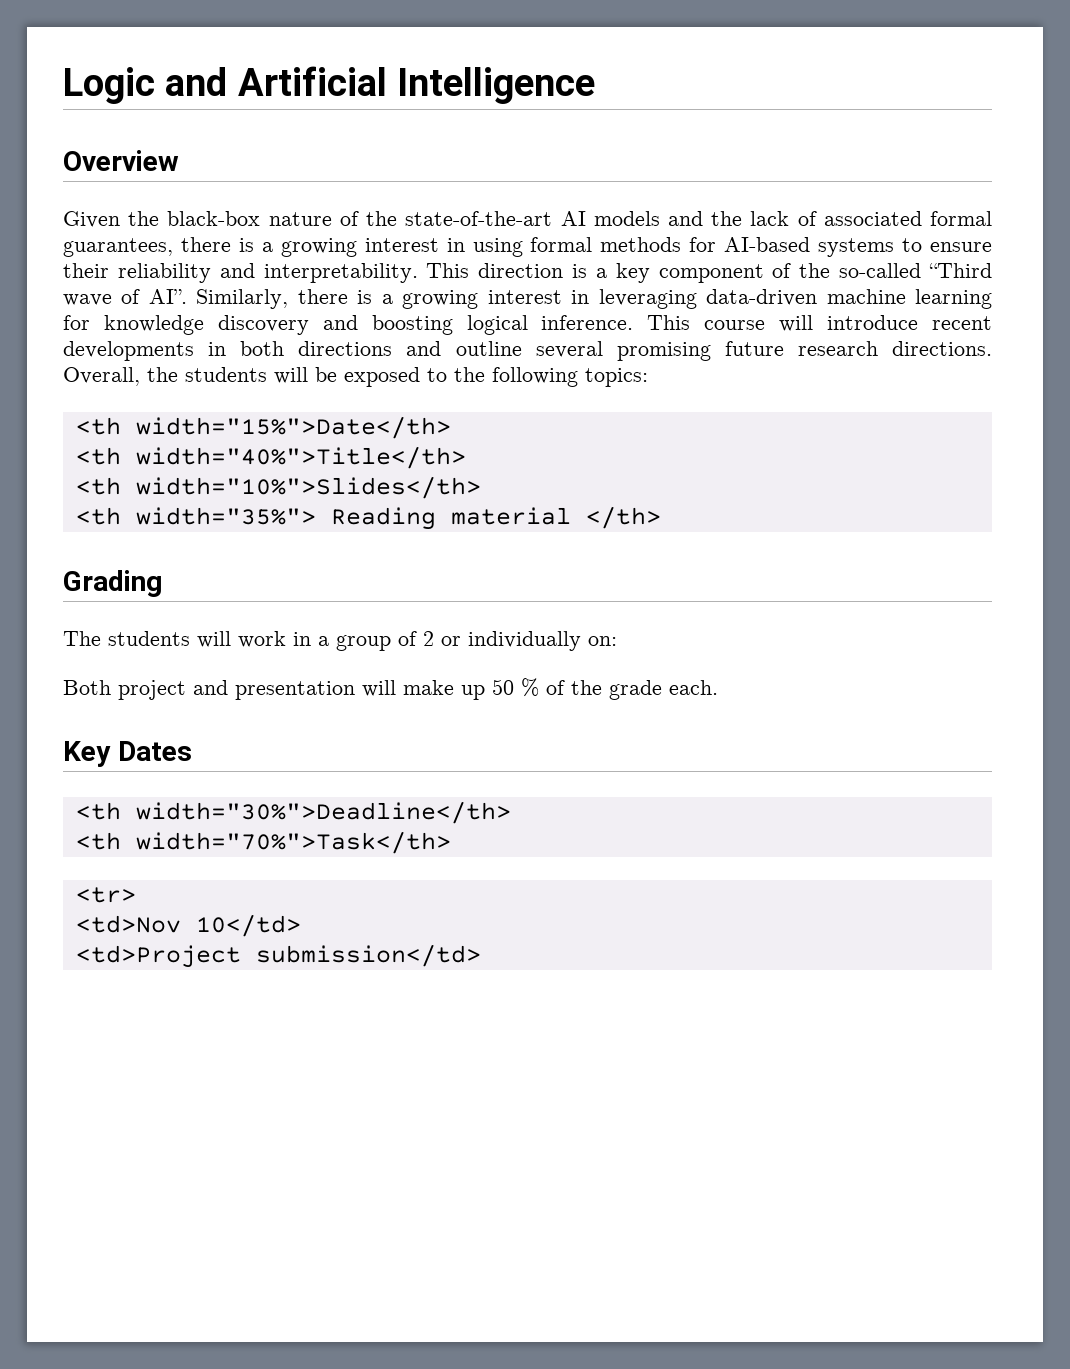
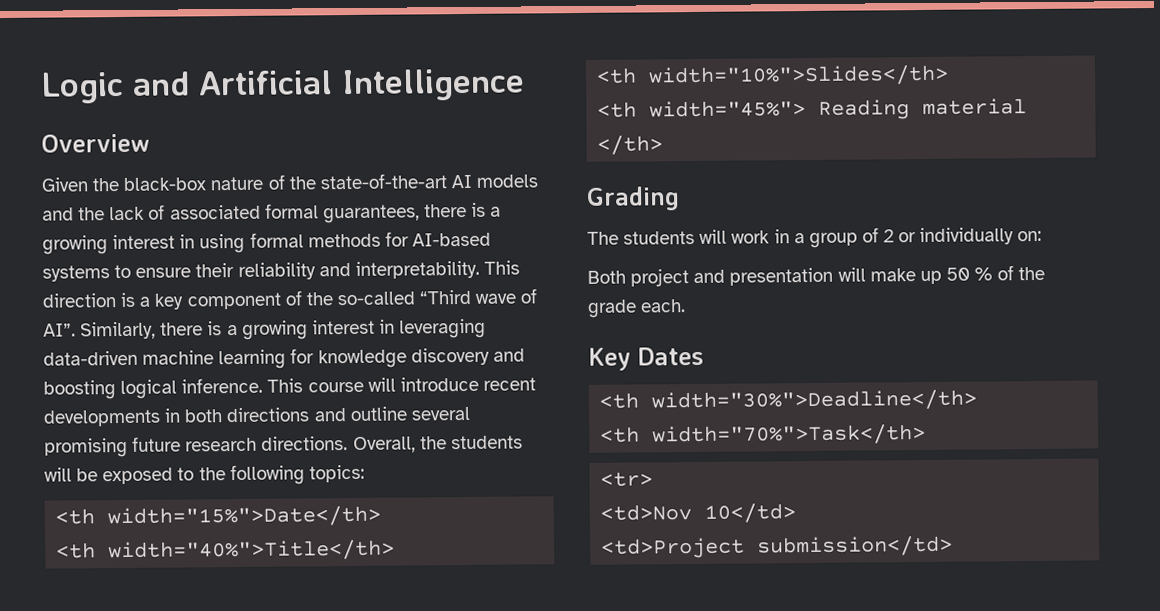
- <th width="35%"> Reading material </th>
+ <th width="45%"> Reading material </th>

